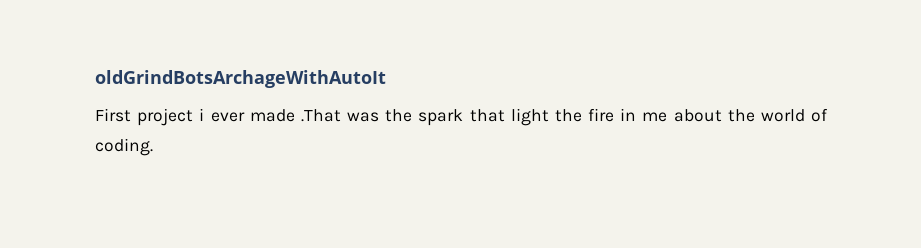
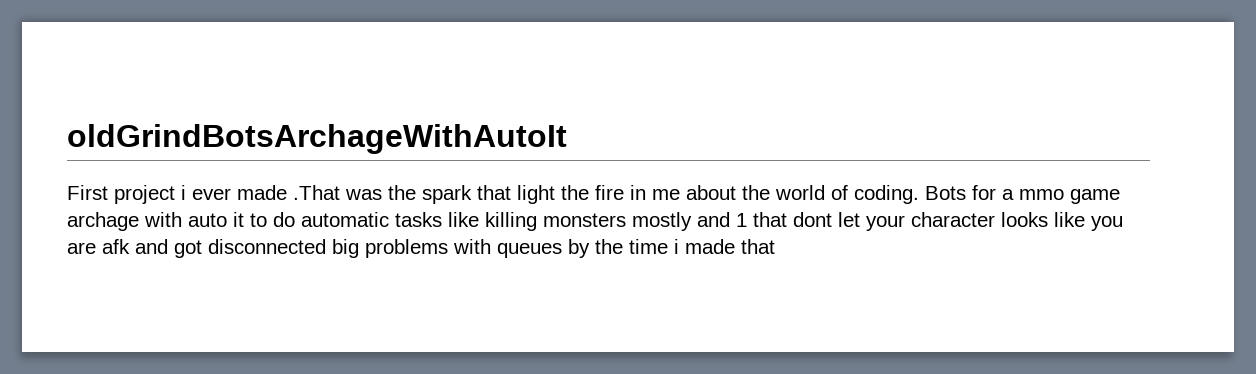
+ Bots for a mmo game archage with auto it to do automatic tasks like killing monsters mostly and 1 that dont let your character looks like you are afk and got disconnected big problems with queues by the time i made that

